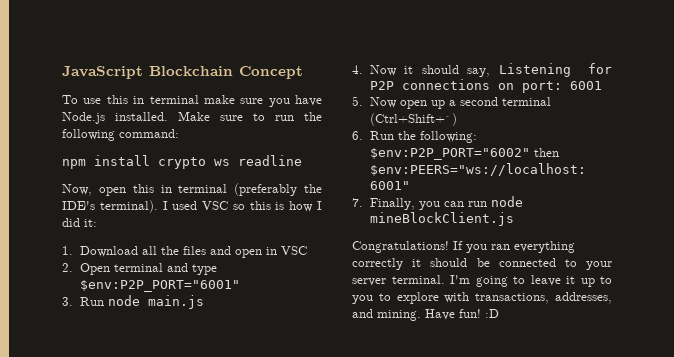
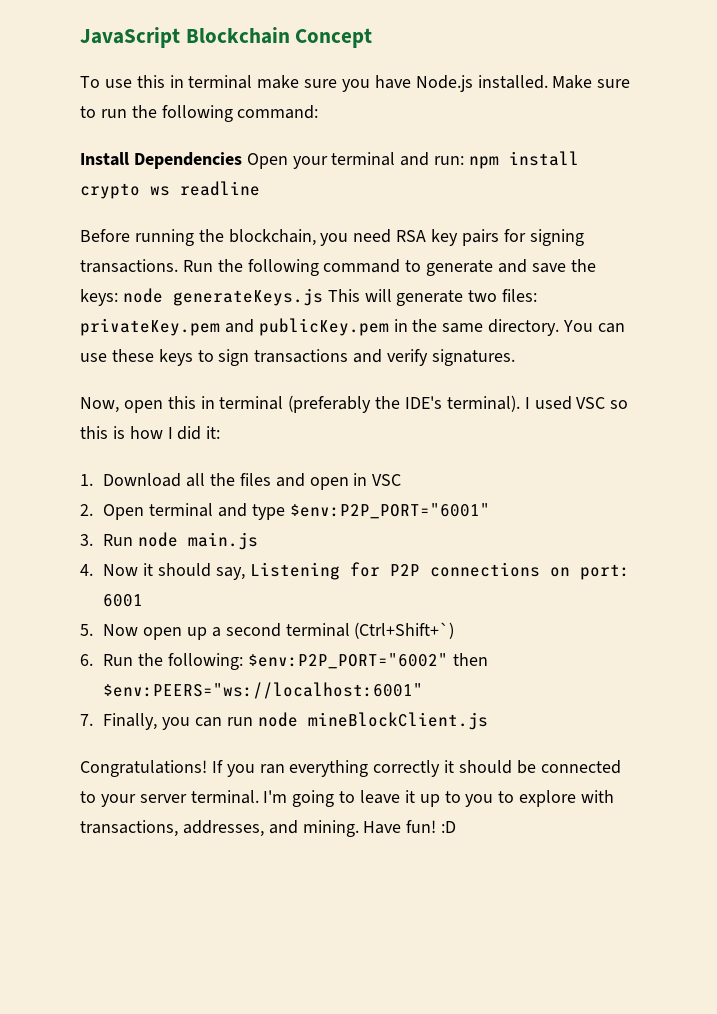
- npm install crypto ws readline
+ Install Dependencies Open your terminal and run: npm install crypto ws readline
+ Before running the blockchain, you need RSA key pairs for signing transactions. Run the following command to generate and save the keys: node generateKeys.js This will generate two files: privateKey.pem and publicKey.pem in the same directory. You can use these keys to sign transactions and verify signatures.

